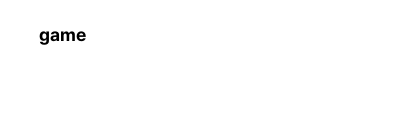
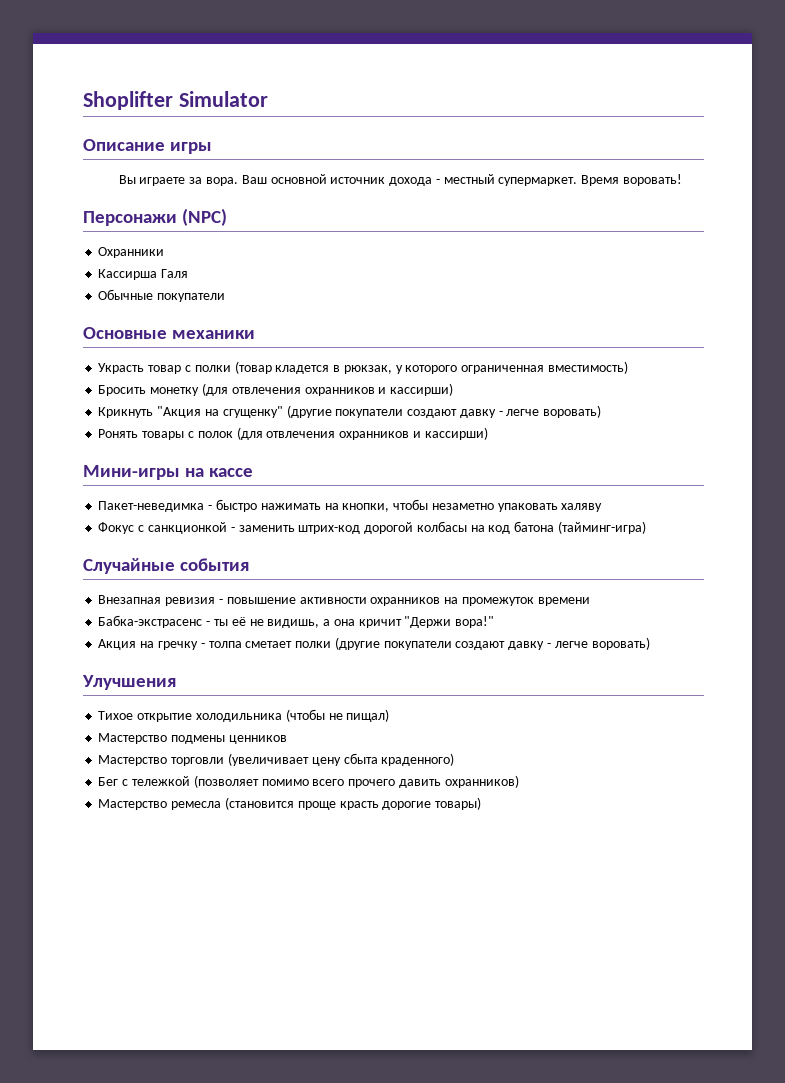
- game
+ Shoplifter Simulator
+ Описание игры
+ Вы играете за вора. Ваш основной источник дохода - местный супермаркет. Время воровать!
+ Персонажи (NPC)
+ Охранники
+ Кассирша Галя
+ Обычные покупатели
+ Основные механики
+ Украсть товар с полки (товар кладется в рюкзак, у которого ограниченная вместимость)
+ Бросить монетку (для отвлечения охранников и кассирши)
+ Крикнуть "Акция на сгущенку" (другие покупатели создают давку - легче воровать)
+ Ронять товары с полок (для отвлечения охранников и кассирши)
+ Мини-игры на кассе
+ Пакет-неведимка - быстро нажимать на кнопки, чтобы незаметно упаковать халяву
+ Фокус с санкционкой - заменить штрих-код дорогой колбасы на код батона (тайминг-игра)
+ Случайные события
+ Внезапная ревизия - повышение активности охранников на промежуток времени
+ Бабка-экстрасенс - ты её не видишь, а она кричит "Держи вора!"
+ Акция на гречку - толпа сметает полки (другие покупатели создают давку - легче воровать)
+ Улучшения
+ Тихое открытие холодильника (чтобы не пищал)
+ Мастерство подмены ценников
+ Мастерство торговли (увеличивает цену сбыта краденного)
+ Бег с тележкой (позволяет помимо всего прочего давить охранников)
+ Мастерство ремесла (становится проще красть дорогие товары)

